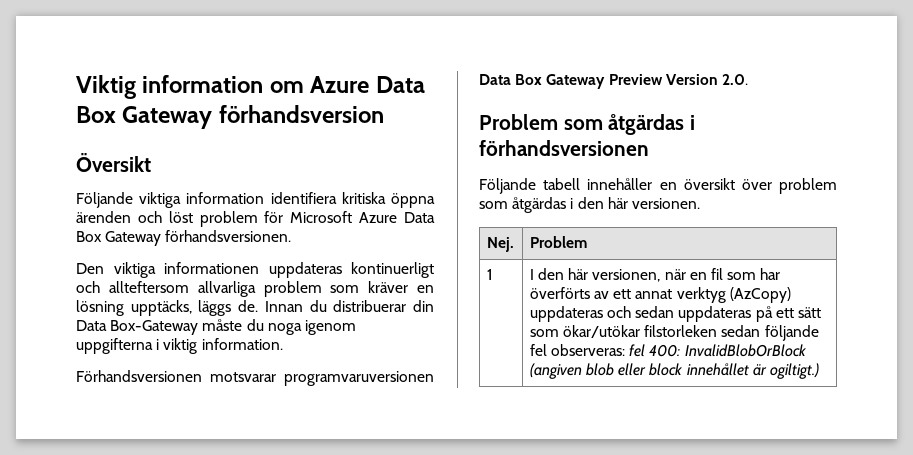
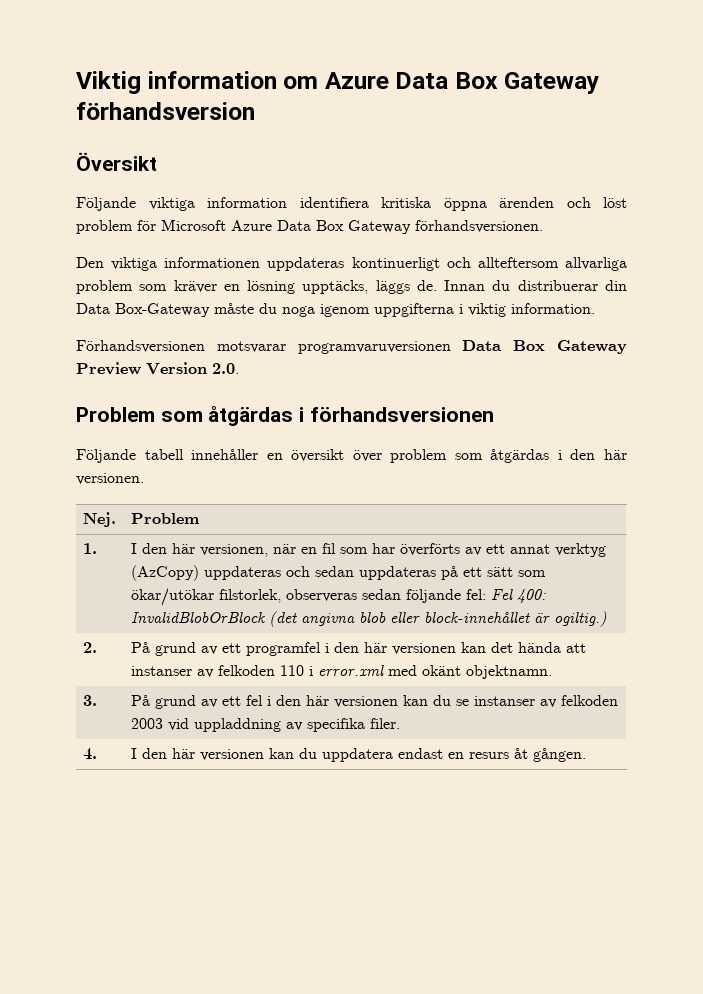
- 1 | I den här versionen, när en fil som har överförts av ett annat verktyg (AzCopy) uppdateras och sedan uppdateras på ett sätt som ökar/utökar filstorleken sedan följande fel observeras: fel 400: InvalidBlobOrBlock (angiven blob eller block innehållet är ogiltigt.)
+ 1. | I den här versionen, när en fil som har överförts av ett annat verktyg (AzCopy) uppdateras och sedan uppdateras på ett sätt som ökar/utökar filstorlek, observeras sedan följande fel: Fel 400: InvalidBlobOrBlock (det angivna blob eller block-innehållet är ogiltig.)
+ 2. | På grund av ett programfel i den här versionen kan det hända att instanser av felkoden 110 i error.xml med okänt objektnamn.
+ 3. | På grund av ett fel i den här versionen kan du se instanser av felkoden 2003 vid uppladdning av specifika filer.
+ 4. | I den här versionen kan du uppdatera endast en resurs åt gången.

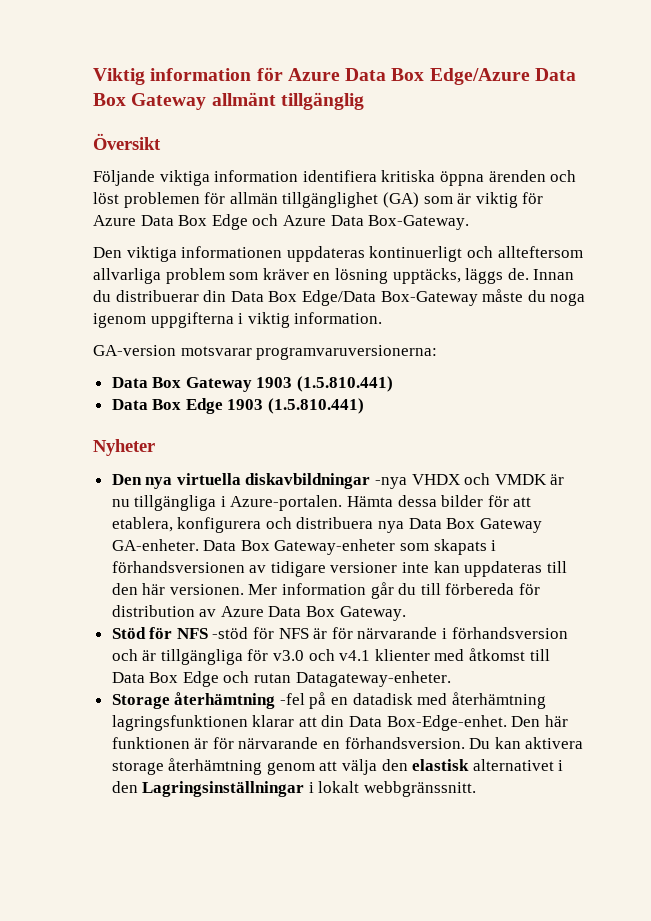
- Viktig information om Azure Data Box Gateway förhandsversion
+ Viktig information för Azure Data Box Edge/Azure Data Box Gateway allmänt tillgänglig
- Följande viktiga information identifiera kritiska öppna ärenden och löst problem för Microsoft Azure Data Box Gateway förhandsversionen.
+ Följande viktiga information identifiera kritiska öppna ärenden och löst problemen för allmän tillgänglighet (GA) som är viktig för Azure Data Box Edge och Azure Data Box-Gateway.
- Innan du distribuerar din Data Box-Gateway måste du noga igenom uppgifterna i viktig information.
+ Innan du distribuerar din Data Box Edge/Data Box-Gateway måste du noga igenom uppgifterna i viktig information.
- Förhandsversionen motsvarar programvaruversionen Data Box Gateway Preview Version 2.0.
- Problem som åtgärdas i förhandsversionen
- Följande tabell innehåller en översikt över problem som åtgärdas i den här versionen.
- Nej. | Problem
- 1. | I den här versionen, när en fil som har överförts av ett annat verktyg (AzCopy) uppdateras och sedan uppdateras på ett sätt som ökar/utökar filstorlek, observeras sedan följande fel: Fel 400: InvalidBlobOrBlock (det angivna blob eller block-innehållet är ogiltig.)
- 2. | På grund av ett programfel i den här versionen kan det hända att instanser av felkoden 110 i error.xml med okänt objektnamn.
- 3. | På grund av ett fel i den här versionen kan du se instanser av felkoden 2003 vid uppladdning av specifika filer.
- 4. | I den här versionen kan du uppdatera endast en resurs åt gången.
+ GA-version motsvarar programvaruversionerna:
+ Data Box Gateway 1903 (1.5.810.441)
+ Data Box Edge 1903 (1.5.810.441)
+ Nyheter
+ Den nya virtuella diskavbildningar -nya VHDX och VMDK är nu tillgängliga i Azure-portalen. Hämta dessa bilder för att etablera, konfigurera och distribuera nya Data Box Gateway GA-enheter. Data Box Gateway-enheter som skapats i förhandsversionen av tidigare versioner inte kan uppdateras till den här versionen. Mer information går du till förbereda för distribution av Azure Data Box Gateway.
+ Stöd för NFS -stöd för NFS är för närvarande i förhandsversion och är tillgängliga för v3.0 och v4.1 klienter med åtkomst till Data Box Edge och rutan Datagateway-enheter.
+ Storage återhämtning -fel på en datadisk med återhämtning lagringsfunktionen klarar att din Data Box-Edge-enhet. Den här funktionen är för närvarande en förhandsversion. Du kan aktivera storage återhämtning genom att välja den elastisk alternativet i den Lagringsinställningar i lokalt webbgränssnitt.

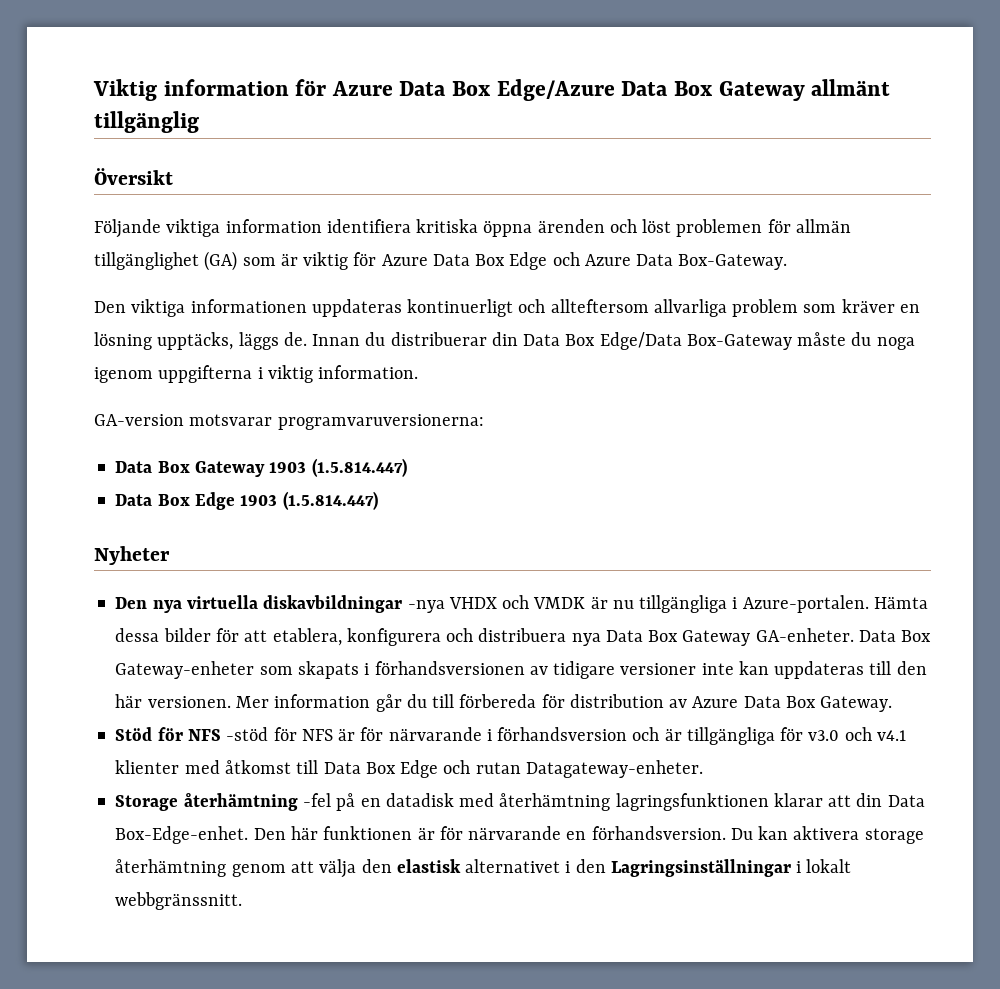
- Data Box Gateway 1903 (1.5.810.441)
+ Data Box Gateway 1903 (1.5.814.447)
- Data Box Edge 1903 (1.5.810.441)
+ Data Box Edge 1903 (1.5.814.447)

